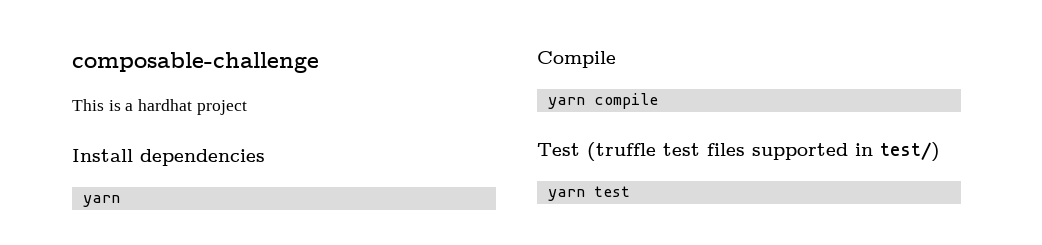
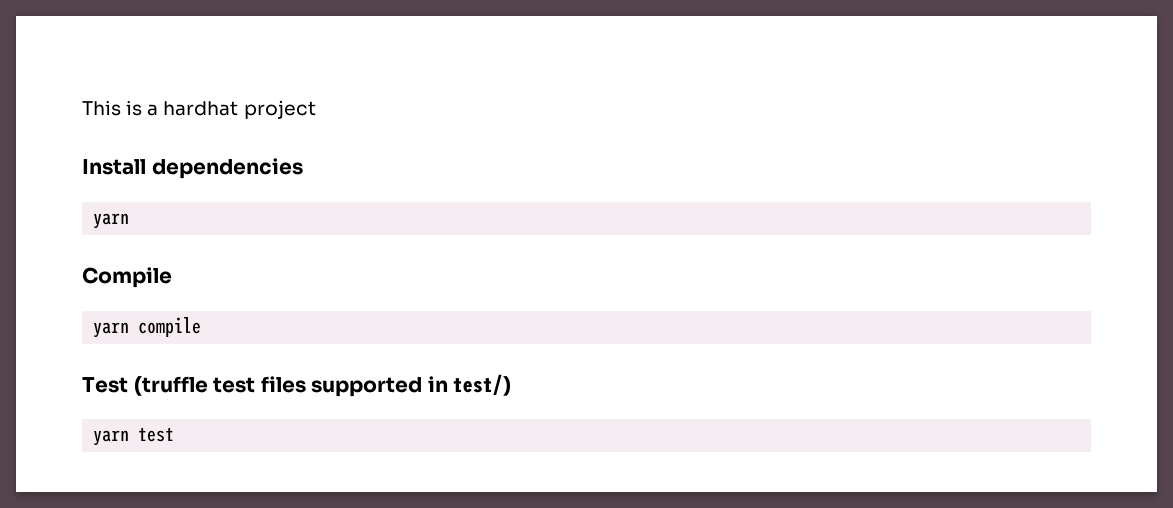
- composable-challenge

